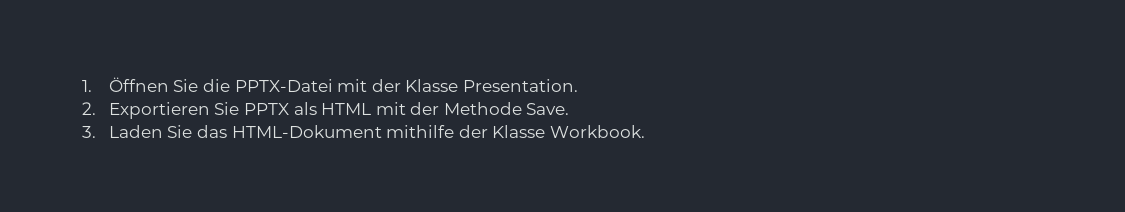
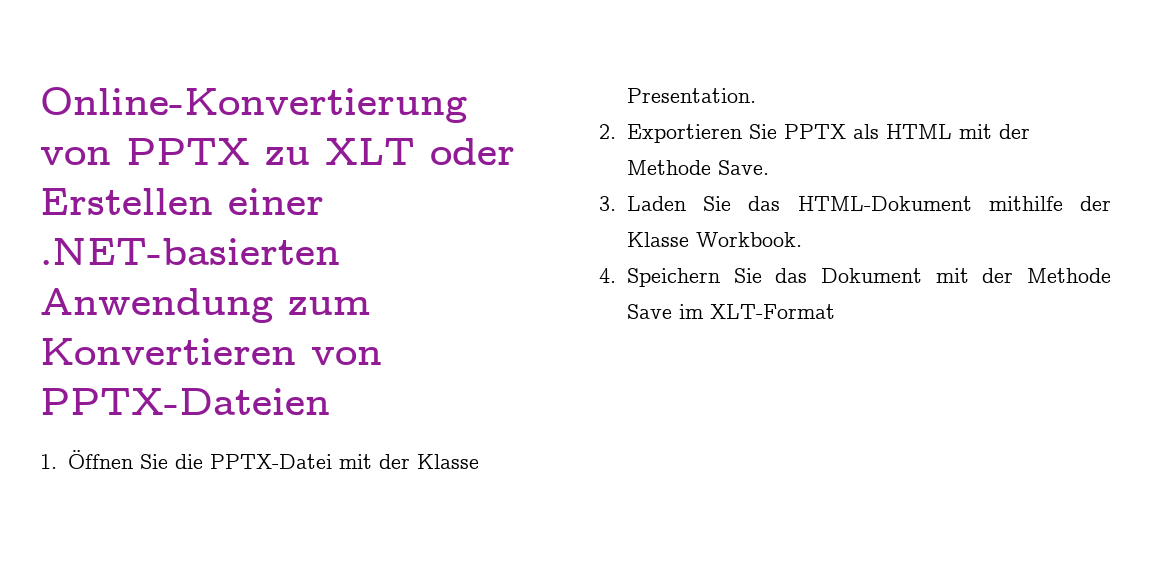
+ Online-Konvertierung von PPTX zu XLT oder Erstellen einer .NET-basierten Anwendung zum Konvertieren von PPTX-Dateien
+ 4. Speichern Sie das Dokument mit der Methode Save im XLT-Format

